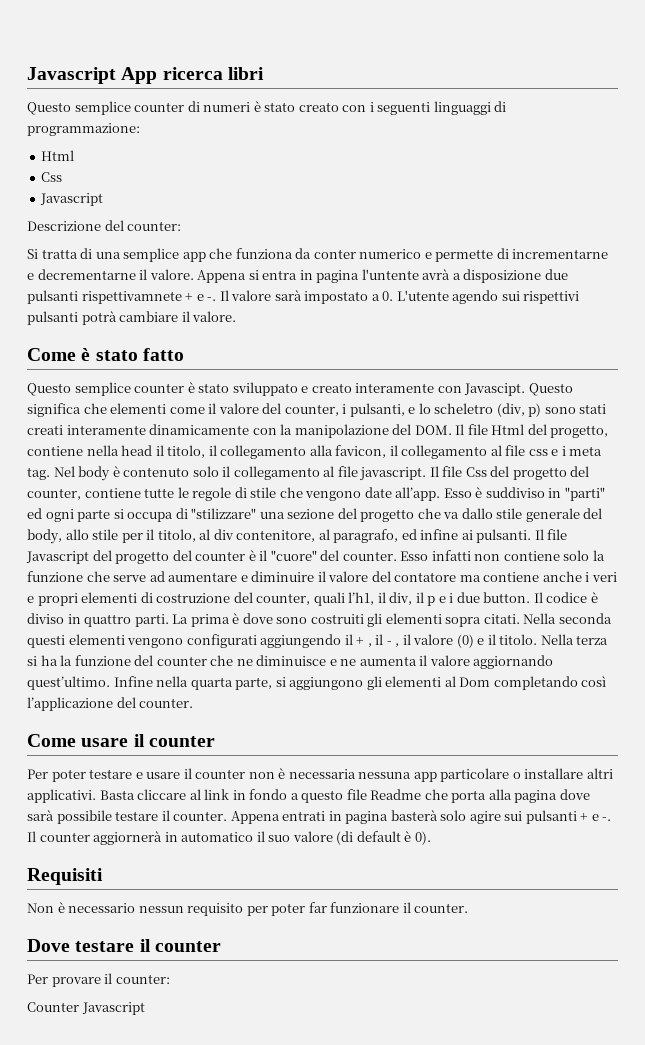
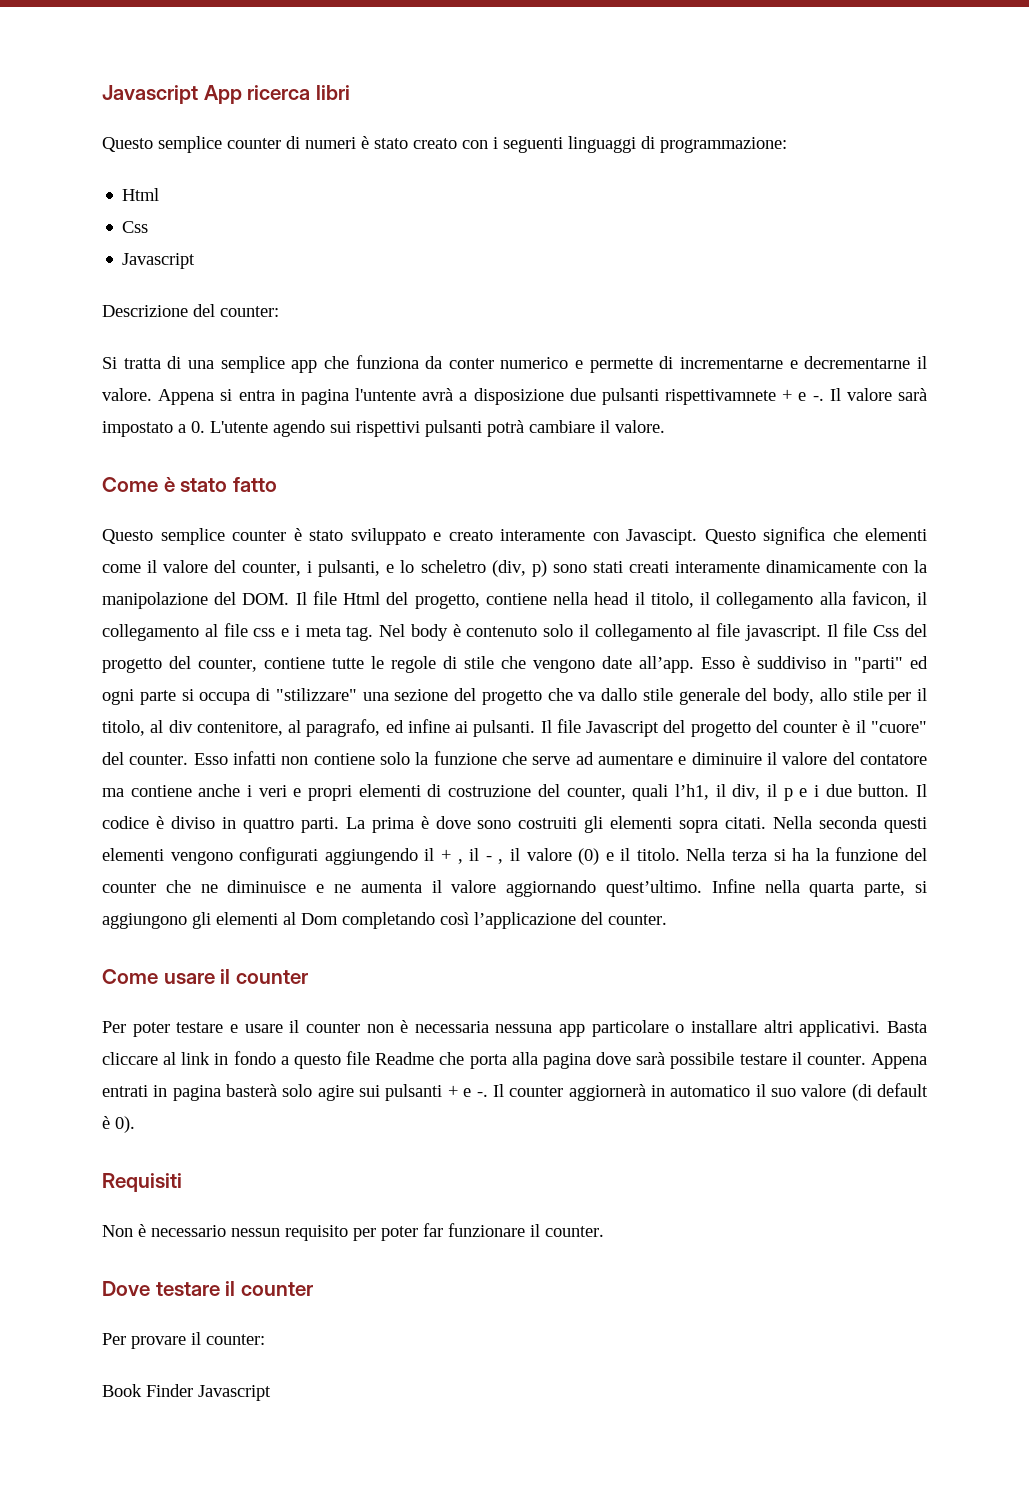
- Counter Javascript
+ Book Finder Javascript

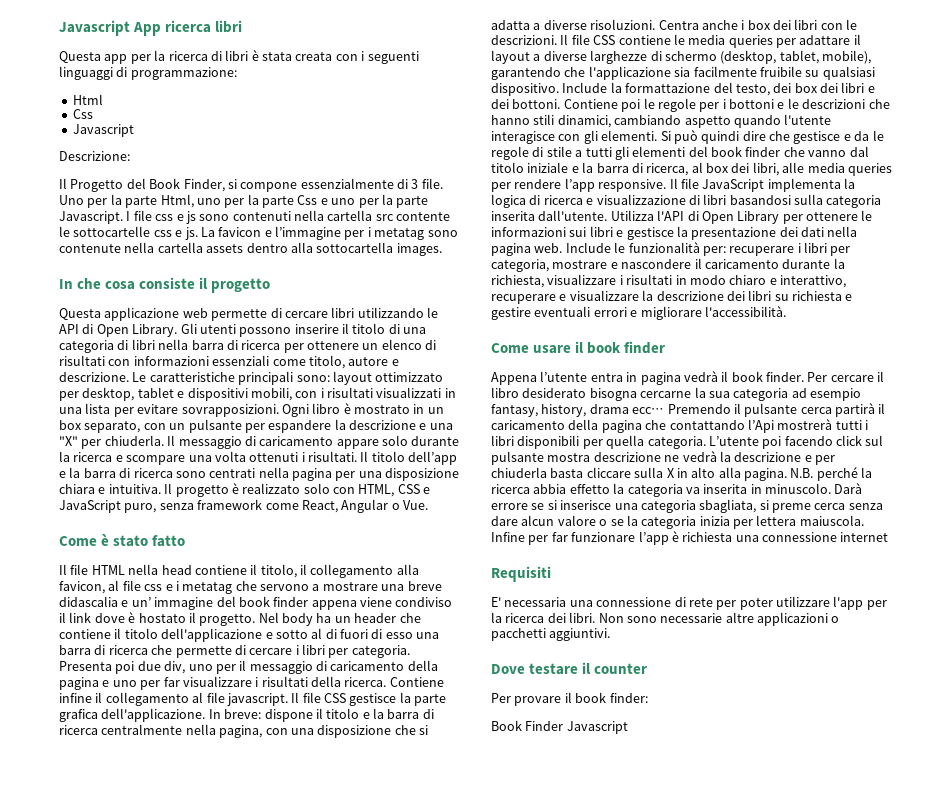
- Questo semplice counter di numeri è stato creato con i seguenti linguaggi di programmazione:
+ Questa app per la ricerca di libri è stata creata con i seguenti linguaggi di programmazione:
- Descrizione del counter:
- Si tratta di una semplice app che funziona da conter numerico e permette di incrementarne e decrementarne il valore. Appena si entra in pagina l'untente avrà a disposizione due pulsanti rispettivamnete + e -. Il valore sarà impostato a 0. L'utente agendo sui rispettivi pulsanti potrà cambiare il valore.
+ Descrizione:
+ Il Progetto del Book Finder, si compone essenzialmente di 3 file. Uno per la parte Html, uno per la parte Css e uno per la parte Javascript. I file css e js sono contenuti nella cartella src contente le sottocartelle css e js. La favicon e l’immagine per i metatag sono contenute nella cartella assets dentro alla sottocartella images.
+ In che cosa consiste il progetto
+ Questa applicazione web permette di cercare libri utilizzando le API di Open Library. Gli utenti possono inserire il titolo di una categoria di libri nella barra di ricerca per ottenere un elenco di risultati con informazioni essenziali come titolo, autore e descrizione. Le caratteristiche principali sono: layout ottimizzato per desktop, tablet e dispositivi mobili, con i risultati visualizzati in una lista per evitare sovrapposizioni. Ogni libro è mostrato in un box separato, con un pulsante per espandere la descrizione e una "X" per chiuderla. Il messaggio di caricamento appare solo durante la ricerca e scompare una volta ottenuti i risultati. Il titolo dell’app e la barra di ricerca sono centrati nella pagina per una disposizione chiara e intuitiva. Il progetto è realizzato solo con HTML, CSS e JavaScript puro, senza framework come React, Angular o Vue.
  Come è stato fatto
- Questo semplice counter è stato sviluppato e creato interamente con Javascipt. Questo significa che elementi come il valore del counter, i pulsanti, e lo scheletro (div, p) sono stati creati interamente dinamicamente con la manipolazione del DOM. Il file Html del progetto, contiene nella head il titolo, il collegamento alla favicon, il collegamento al file css e i meta tag. Nel body è contenuto solo il collegamento al file javascript.
+ Il file HTML nella head contiene il titolo, il collegamento alla favicon, al file css e i metatag che servono a mostrare una breve didascalia e un’ immagine del book finder appena viene condiviso il link dove è hostato il progetto. Nel body ha un header che contiene il titolo dell'applicazione e sotto al di fuori di esso una barra di ricerca che permette di cercare i libri per categoria. Presenta poi due div, uno per il messaggio di caricamento della pagina e uno per far visualizzare i risultati della ricerca. Contiene infine il collegamento al file javascript.
- Il file Css del progetto del counter, contiene tutte le regole di stile che vengono date all’app. Esso è suddiviso in "parti" ed ogni parte si occupa di "stilizzare" una sezione del progetto che va dallo stile generale del body, allo stile per il titolo, al div contenitore, al paragrafo, ed infine ai pulsanti. Il file Javascript del progetto del counter è il "cuore" del counter. Esso infatti non contiene solo la funzione che serve ad aumentare e diminuire il valore del contatore ma contiene anche i veri e propri elementi di costruzione del counter, quali l’h1, il div, il p e i due button. Il codice è diviso in quattro parti. La prima è dove sono costruiti gli elementi sopra citati. Nella seconda questi elementi vengono configurati aggiungendo il + , il - , il valore (0) e il titolo. Nella terza si ha la funzione del counter che ne diminuisce e ne aumenta il valore aggiornando quest’ultimo. Infine nella quarta parte, si aggiungono gli elementi al Dom completando così l’applicazione del counter.
- Come usare il counter
- Per poter testare e usare il counter non è necessaria nessuna app particolare o installare altri applicativi. Basta cliccare al link in fondo a questo file Readme che porta alla pagina dove sarà possibile testare il counter. Appena entrati in pagina basterà solo agire sui pulsanti + e -. Il counter aggiornerà in automatico il suo valore (di default è 0).
+ Il file CSS gestisce la parte grafica dell'applicazione. In breve: dispone il titolo e la barra di ricerca centralmente nella pagina, con una disposizione che si adatta a diverse risoluzioni. Centra anche i box dei libri con le descrizioni. Il file CSS contiene le media queries per adattare il layout a diverse larghezze di schermo (desktop, tablet, mobile), garantendo che l'applicazione sia facilmente fruibile su qualsiasi dispositivo. Include la formattazione del testo, dei box dei libri e dei bottoni. Contiene poi le regole per i bottoni e le descrizioni che hanno stili dinamici, cambiando aspetto quando l'utente interagisce con gli elementi. Si può quindi dire che gestisce e da le regole di stile a tutti gli elementi del book finder che vanno dal titolo iniziale e la barra di ricerca, al box dei libri, alle media queries per rendere l’app responsive. Il file JavaScript implementa la logica di ricerca e visualizzazione di libri basandosi sulla categoria inserita dall'utente. Utilizza l'API di Open Library per ottenere le informazioni sui libri e gestisce la presentazione dei dati nella pagina web. Include le funzionalità per: recuperare i libri per categoria, mostrare e nascondere il caricamento durante la richiesta, visualizzare i risultati in modo chiaro e interattivo, recuperare e visualizzare la descrizione dei libri su richiesta e gestire eventuali errori e migliorare l'accessibilità.
+ Come usare il book finder
+ Appena l’utente entra in pagina vedrà il book finder. Per cercare il libro desiderato bisogna cercarne la sua categoria ad esempio fantasy, history, drama ecc… Premendo il pulsante cerca partirà il caricamento della pagina che contattando l’Api mostrerà tutti i libri disponibili per quella categoria. L’utente poi facendo click sul pulsante mostra descrizione ne vedrà la descrizione e per chiuderla basta cliccare sulla X in alto alla pagina. N.B. perché la ricerca abbia effetto la categoria va inserita in minuscolo. Darà errore se si inserisce una categoria sbagliata, si preme cerca senza dare alcun valore o se la categoria inizia per lettera maiuscola. Infine per far funzionare l’app è richiesta una connessione internet
  Requisiti
- Non è necessario nessun requisito per poter far funzionare il counter.
+ E' necessaria una connessione di rete per poter utilizzare l'app per la ricerca dei libri. Non sono necessarie altre applicazioni o pacchetti aggiuntivi.
- Per provare il counter:
+ Per provare il book finder:

